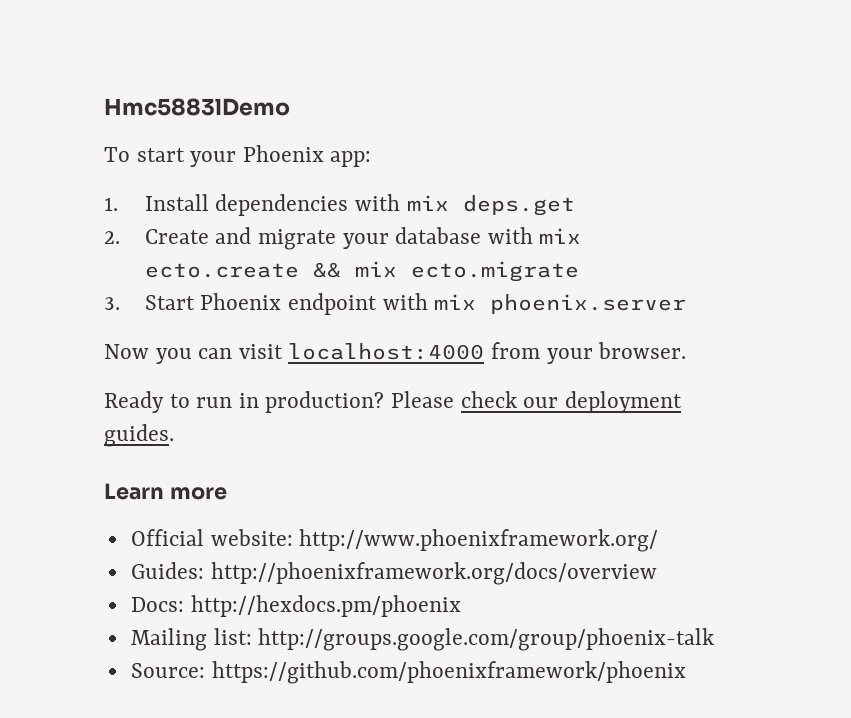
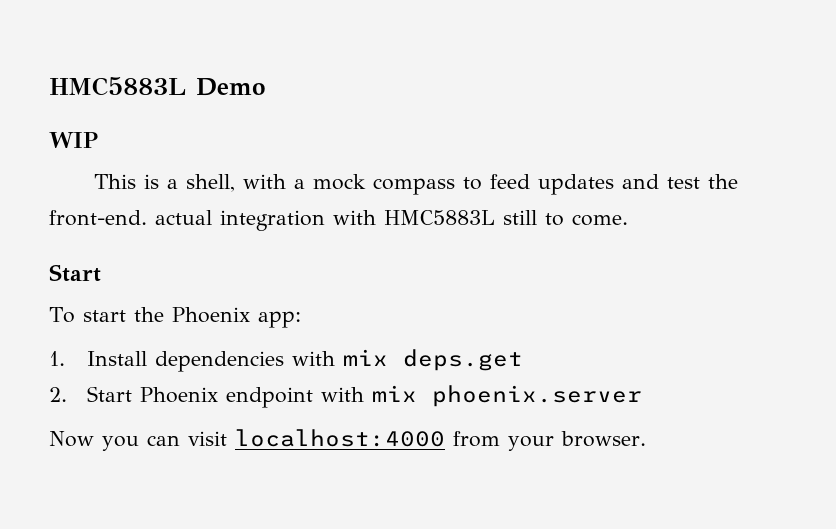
- Hmc5883lDemo
+ HMC5883L Demo
+ WIP
+ This is a shell, with a mock compass to feed updates and test the front-end. actual integration with HMC5883L still to come.
+ Start
- To start your Phoenix app:
+ To start the Phoenix app:
- 2. Create and migrate your database with mix ecto.create && mix ecto.migrate
- 3. Start Phoenix endpoint with mix phoenix.server
+ 2. Start Phoenix endpoint with mix phoenix.server
- Ready to run in production? Please check our deployment guides.
- Learn more
- Official website: http://www.phoenixframework.org/
- Guides: http://phoenixframework.org/docs/overview
- Docs: http://hexdocs.pm/phoenix
- Mailing list: http://groups.google.com/group/phoenix-talk
- Source: https://github.com/phoenixframework/phoenix

